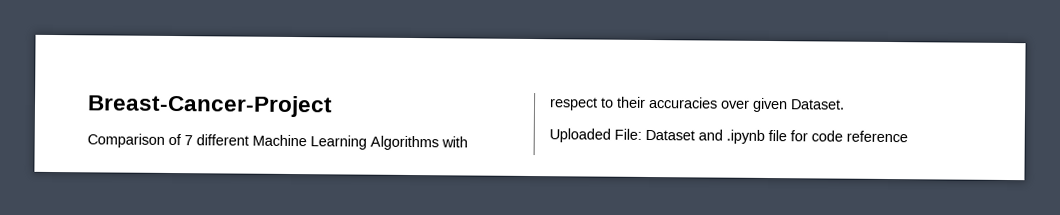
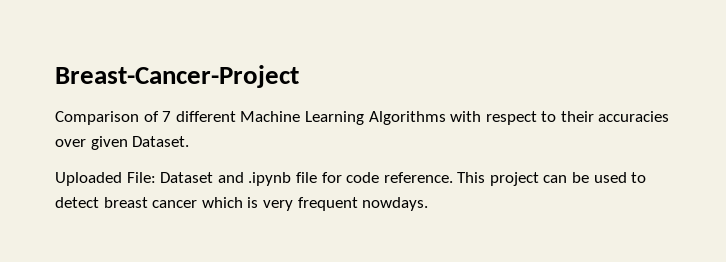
- Uploaded File: Dataset and .ipynb file for code reference
+ Uploaded File: Dataset and .ipynb file for code reference. This project can be used to detect breast cancer which is very frequent nowdays.

